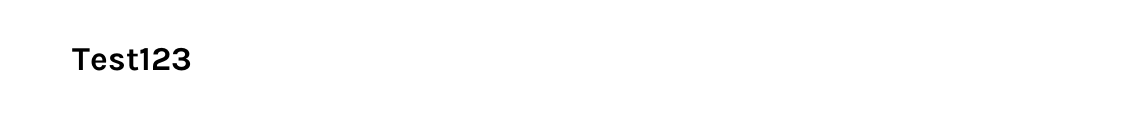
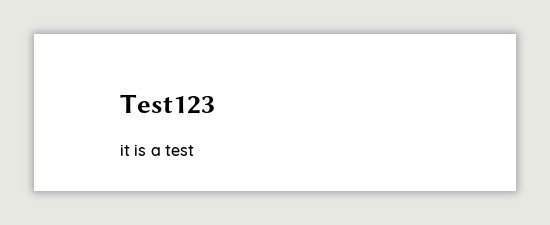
+ it is a test

